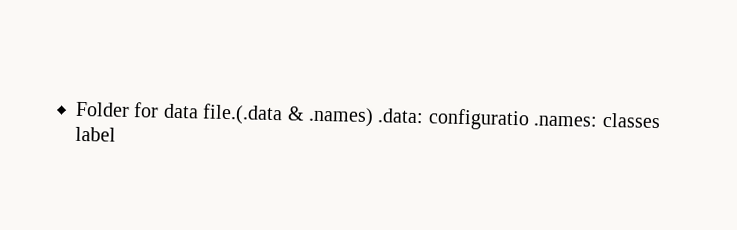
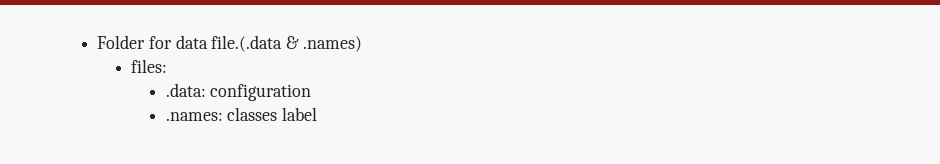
- Folder for data file.(.data & .names) .data: configuratio .names: classes label
+ Folder for data file.(.data & .names)
+ files:
+ .data: configuration
+ .names: classes label

